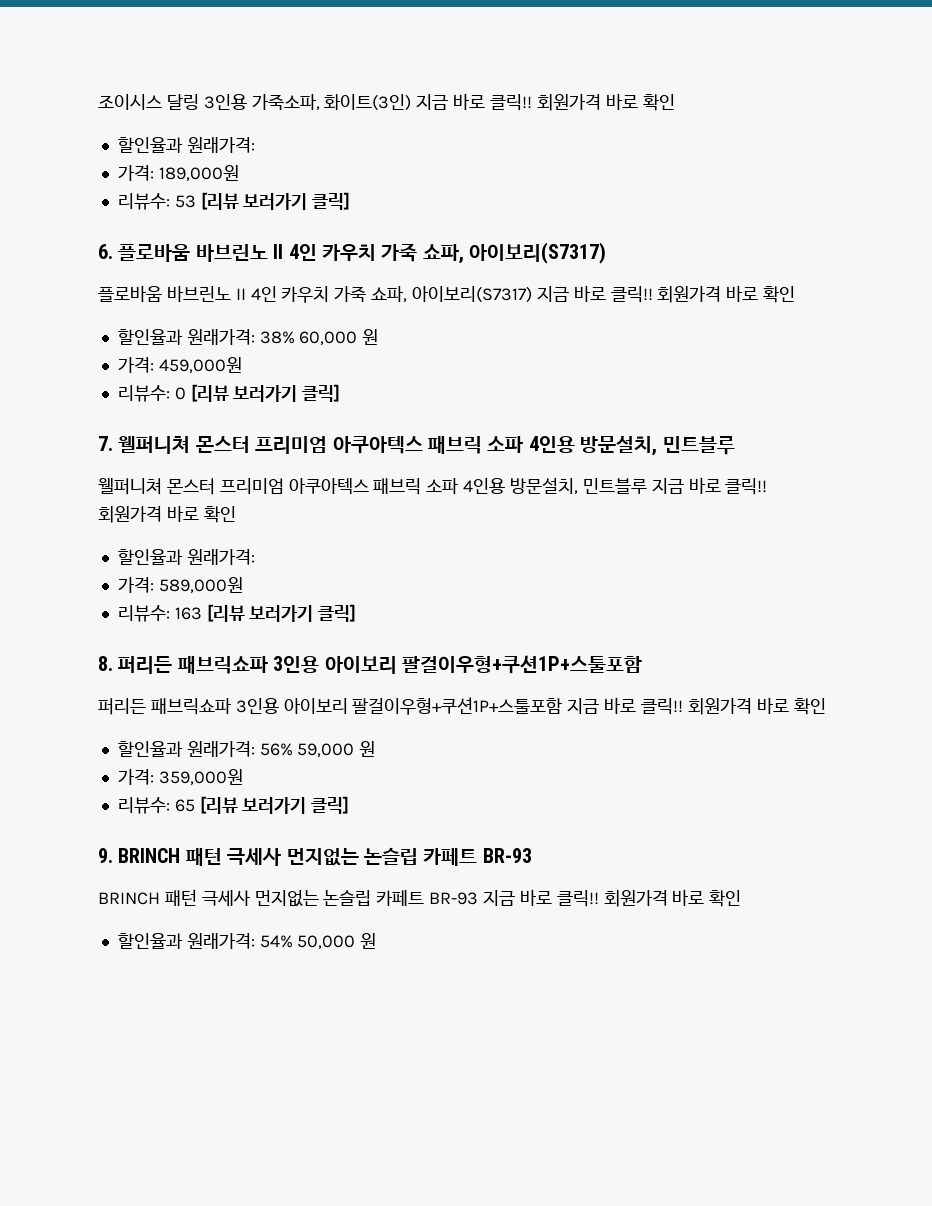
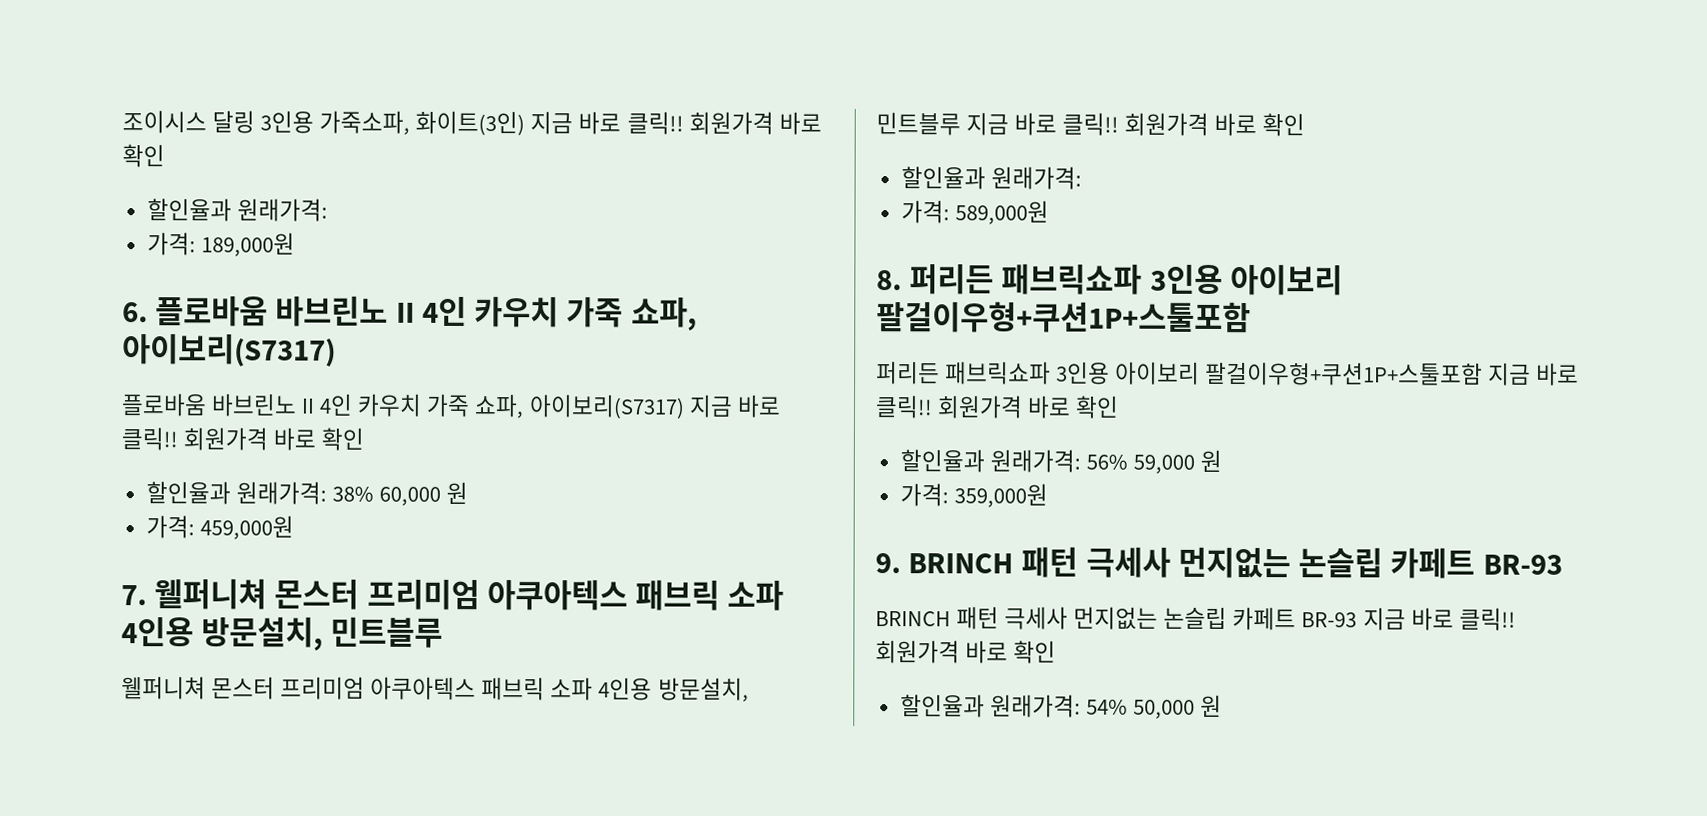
- 리뷰수: 53 [리뷰 보러가기 클릭]
- 리뷰수: 0 [리뷰 보러가기 클릭]
- 리뷰수: 163 [리뷰 보러가기 클릭]
- 리뷰수: 65 [리뷰 보러가기 클릭]

